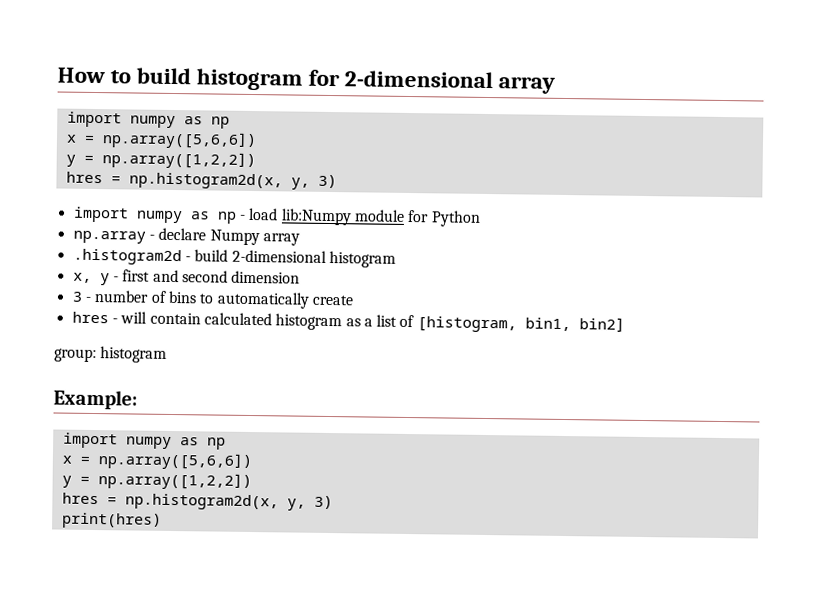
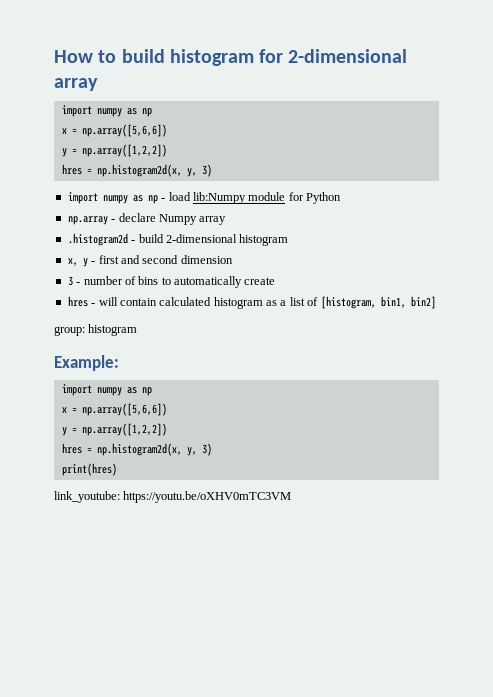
+ link_youtube: https://youtu.be/oXHV0mTC3VM

